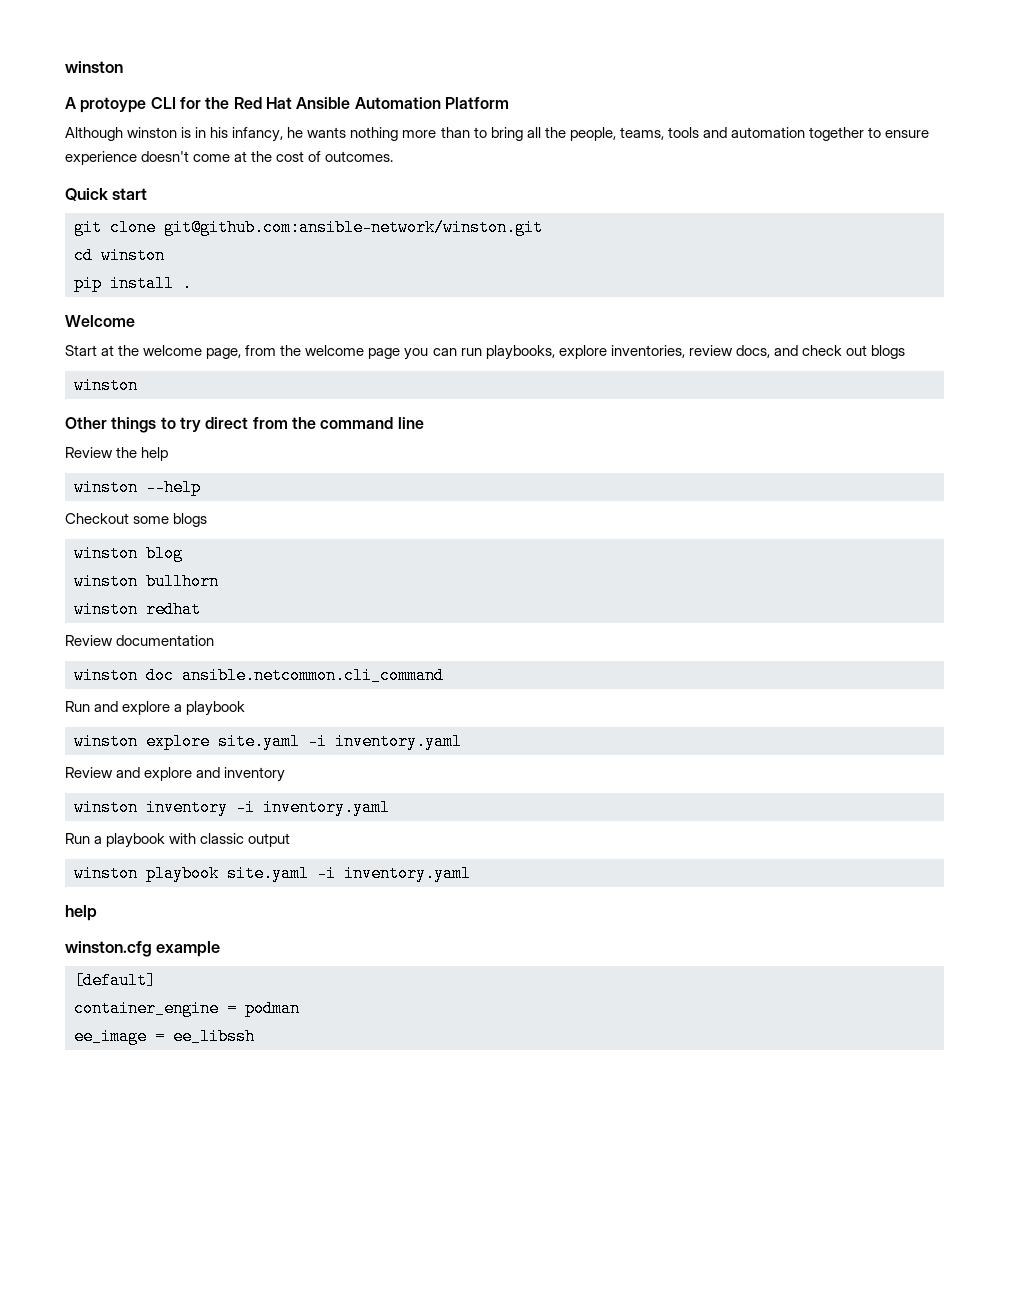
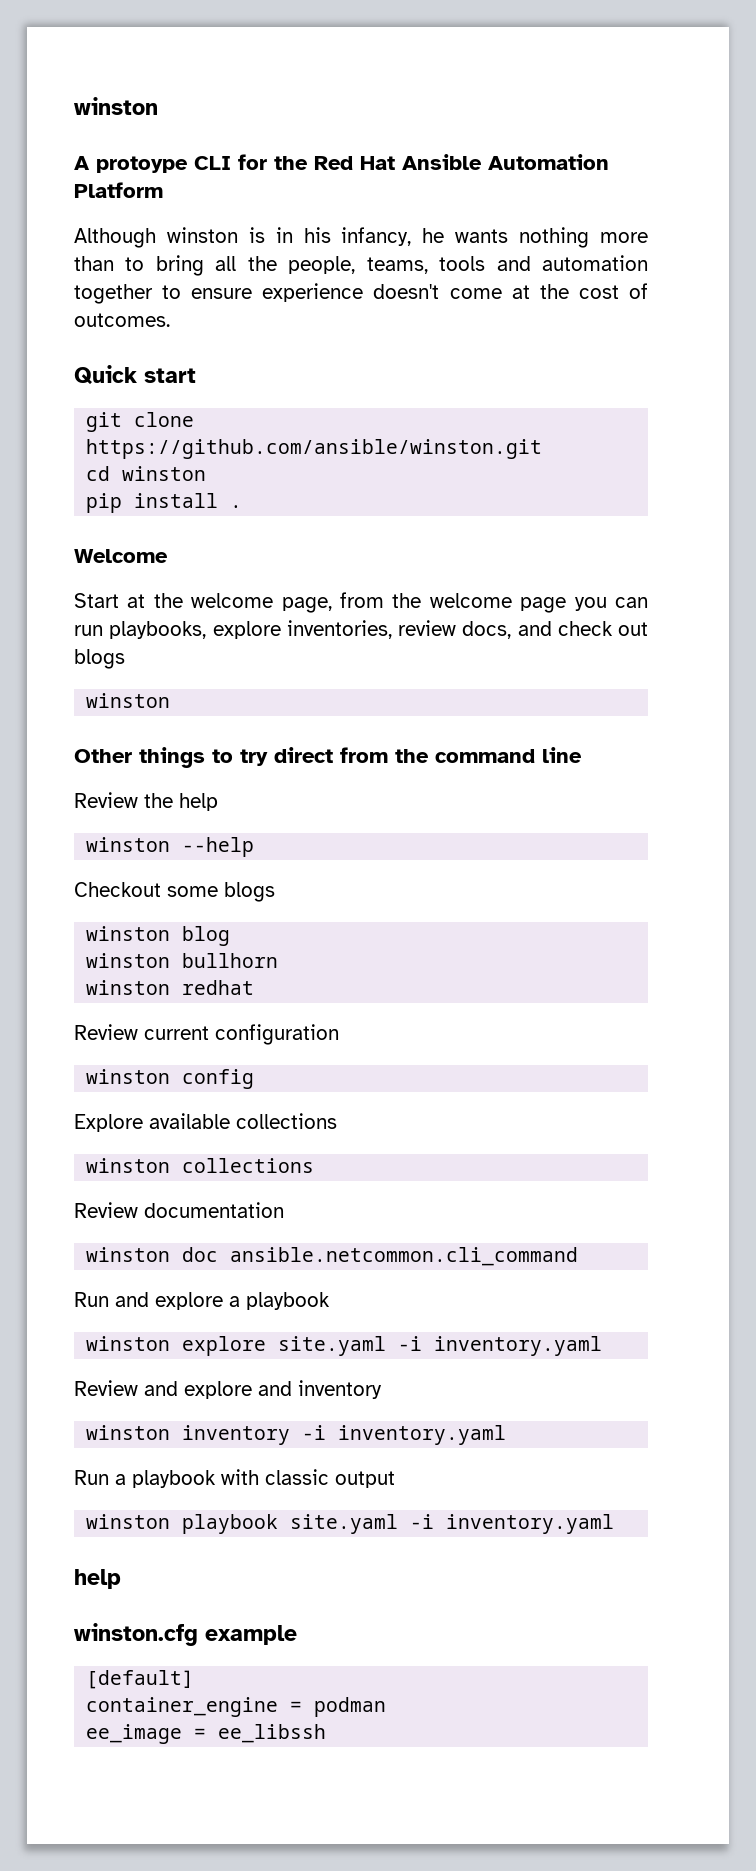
- git clone git@github.com:ansible-network/winston.git
+ git clone https://github.com/ansible/winston.git
+ Review current configuration
+ winston config
+ Explore available collections
+ winston collections

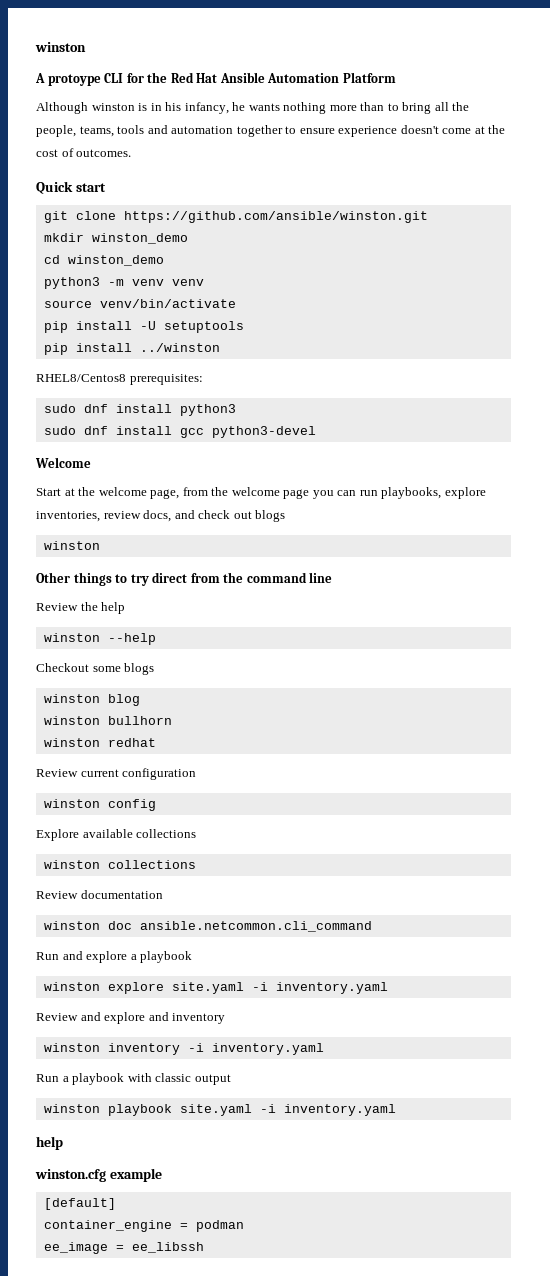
+ mkdir winston_demo
- cd winston
- pip install .
+ cd winston_demo
+ python3 -m venv venv
+ source venv/bin/activate
+ pip install -U setuptools
+ pip install ../winston
+ RHEL8/Centos8 prerequisites:
+ sudo dnf install python3
+ sudo dnf install gcc python3-devel

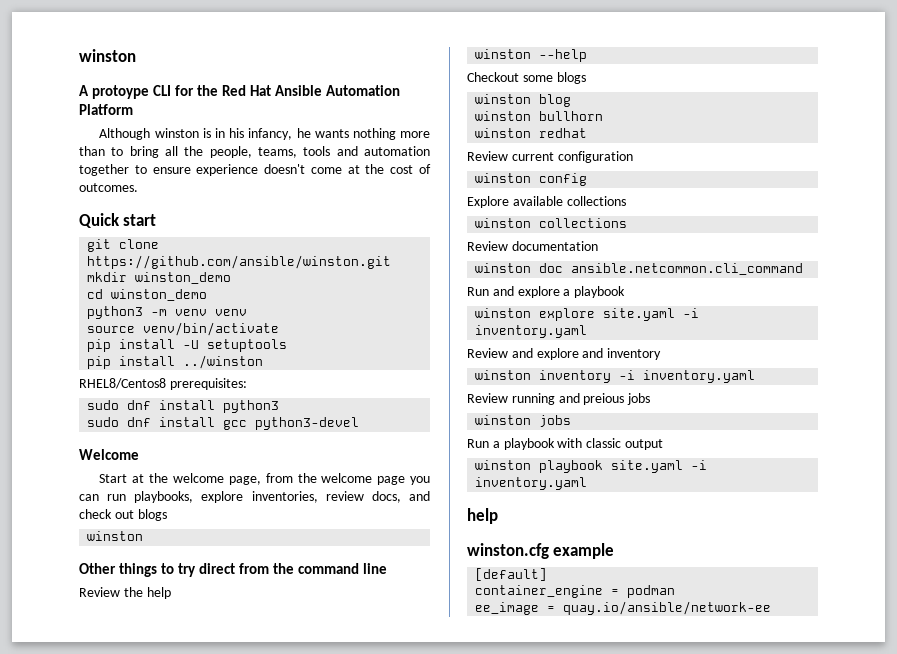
+ Review running and preious jobs
+ winston jobs
- ee_image = ee_libssh
+ ee_image = quay.io/ansible/network-ee

